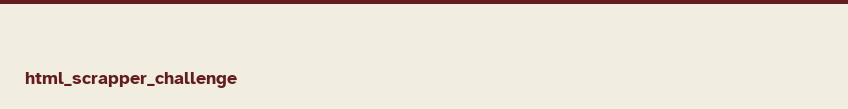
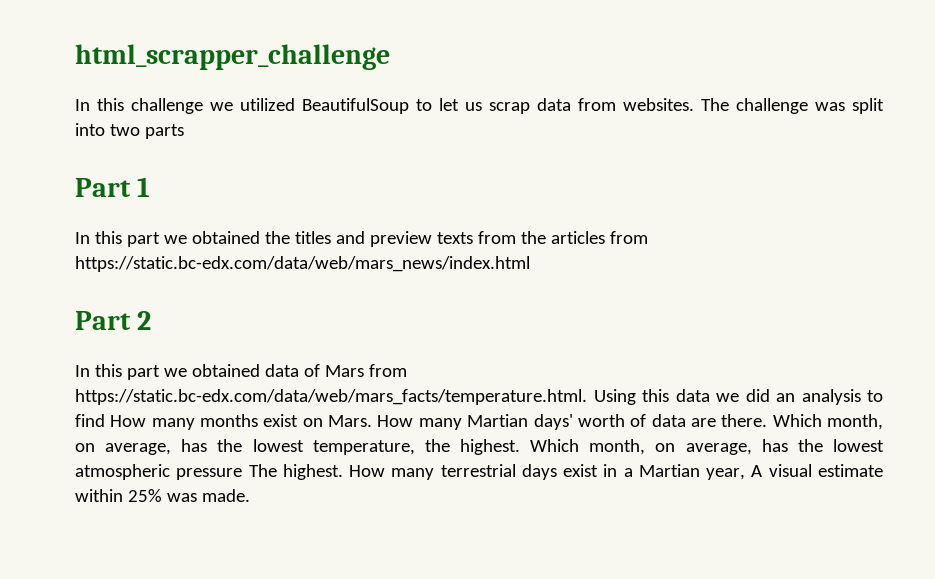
+ In this challenge we utilized BeautifulSoup to let us scrap data from websites. The challenge was split into two parts
+ Part 1
+ In this part we obtained the titles and preview texts from the articles from https://static.bc-edx.com/data/web/mars_news/index.html
+ Part 2
+ In this part we obtained data of Mars from https://static.bc-edx.com/data/web/mars_facts/temperature.html. Using this data we did an analysis to find How many months exist on Mars. How many Martian days' worth of data are there. Which month, on average, has the lowest temperature, the highest. Which month, on average, has the lowest atmospheric pressure The highest. How many terrestrial days exist in a Martian year, A visual estimate within 25% was made.

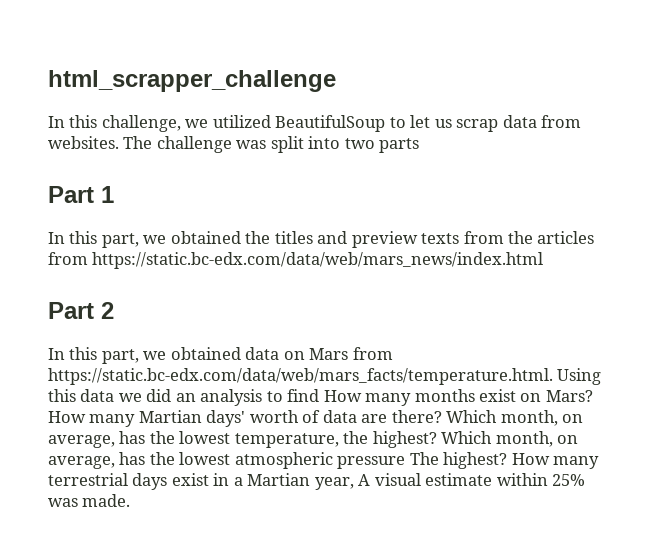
- In this challenge we utilized BeautifulSoup to let us scrap data from websites.
+ In this challenge, we utilized BeautifulSoup to let us scrap data from websites.
- In this part we obtained the titles and preview texts from the articles from https://static.bc-edx.com/data/web/mars_news/index.html
+ In this part, we obtained the titles and preview texts from the articles from https://static.bc-edx.com/data/web/mars_news/index.html
- In this part we obtained data of Mars from https://static.bc-edx.com/data/web/mars_facts/temperature.html. Using this data we did an analysis to find How many months exist on Mars.
+ In this part, we obtained data on Mars from https://static.bc-edx.com/data/web/mars_facts/temperature.html. Using this data we did an analysis to find How many months exist on Mars?
- How many Martian days' worth of data are there.
+ How many Martian days' worth of data are there?
- Which month, on average, has the lowest temperature, the highest.
+ Which month, on average, has the lowest temperature, the highest?
- Which month, on average, has the lowest atmospheric pressure The highest.
+ Which month, on average, has the lowest atmospheric pressure The highest?

